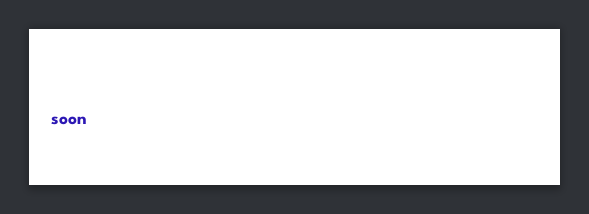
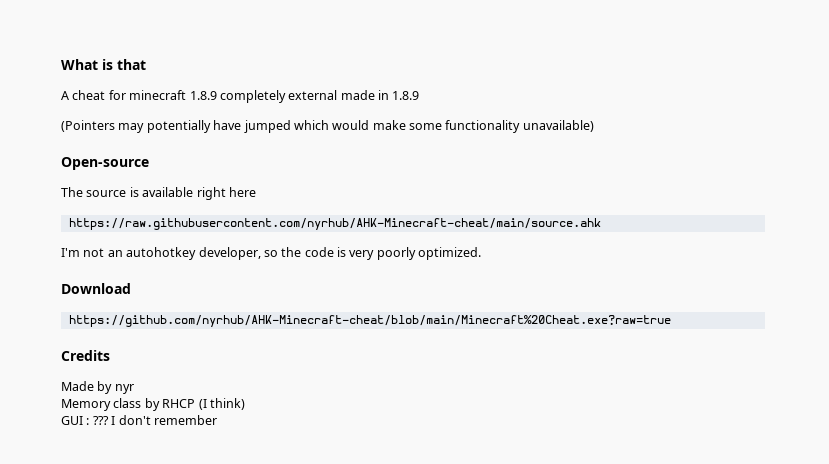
- soon
+ What is that
+ A cheat for minecraft 1.8.9 completely external made in 1.8.9
+ (Pointers may potentially have jumped which would make some functionality unavailable)
+ Open-source
+ The source is available right here
+ https://raw.githubusercontent.com/nyrhub/AHK-Minecraft-cheat/main/source.ahk
+ I'm not an autohotkey developer, so the code is very poorly optimized.
+ Download
+ https://github.com/nyrhub/AHK-Minecraft-cheat/blob/main/Minecraft%20Cheat.exe?raw=true
+ Credits
+ Made by nyr
+ Memory class by RHCP (I think)
+ GUI : ??? I don't remember

